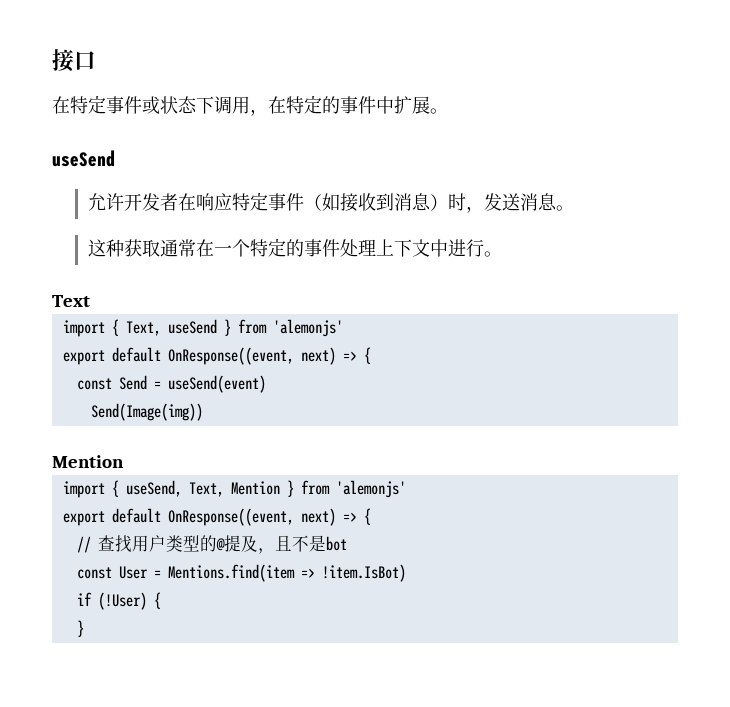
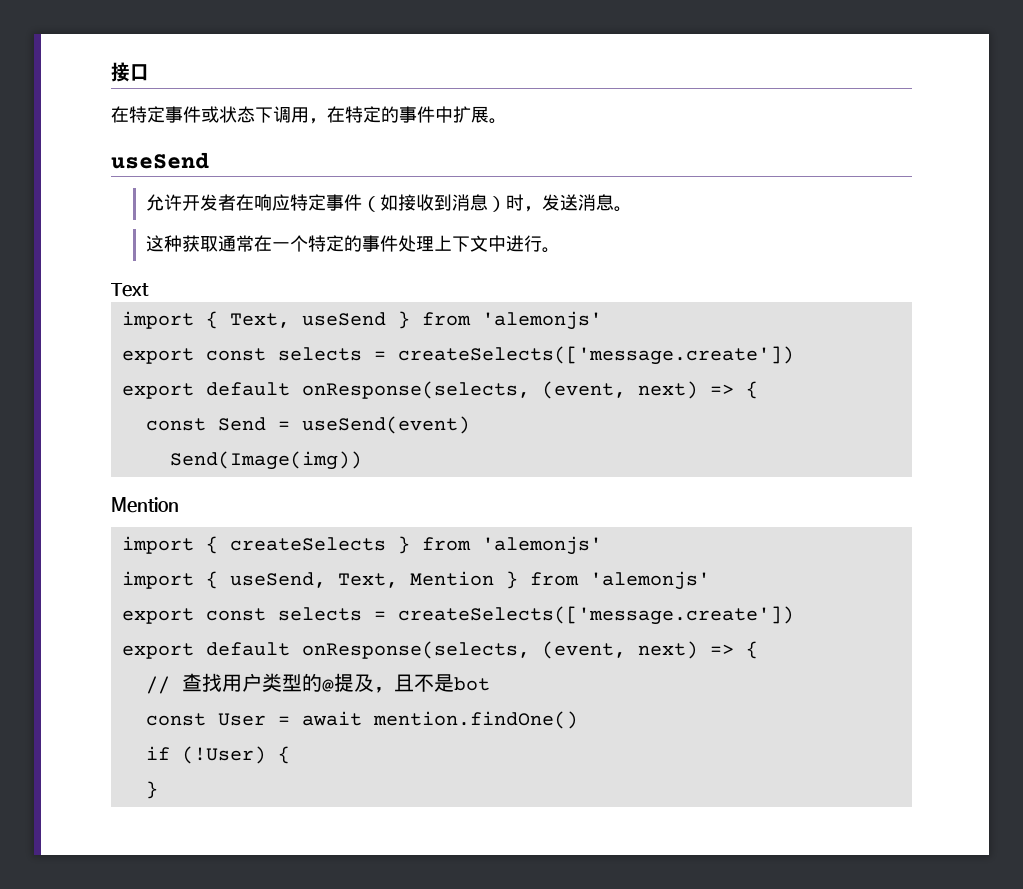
  import { Text, useSend } from 'alemonjs'
- export default OnResponse((event, next) => {
+ export const selects = createSelects(['message.create'])
+ export default onResponse(selects, (event, next) => {
+ import { createSelects } from 'alemonjs'
  import { useSend, Text, Mention } from 'alemonjs'
- export default OnResponse((event, next) => {
+ export const selects = createSelects(['message.create'])
+ export default onResponse(selects, (event, next) => {
- const User = Mentions.find(item => !item.IsBot)
+ const User = await mention.findOne()

